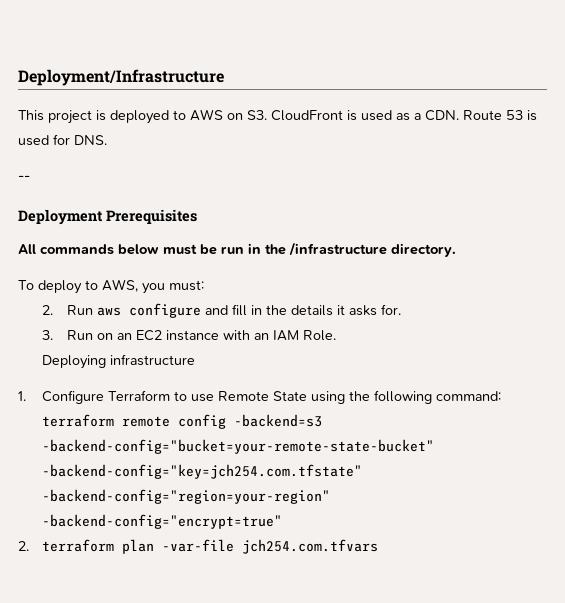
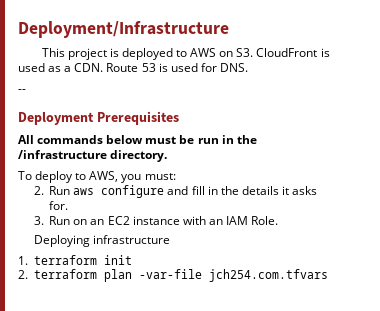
- 1. Configure Terraform to use Remote State using the following command: terraform remote config -backend=s3 -backend-config="bucket=your-remote-state-bucket" -backend-config="key=jch254.com.tfstate" -backend-config="region=your-region" -backend-config="encrypt=true"
+ 1. terraform init

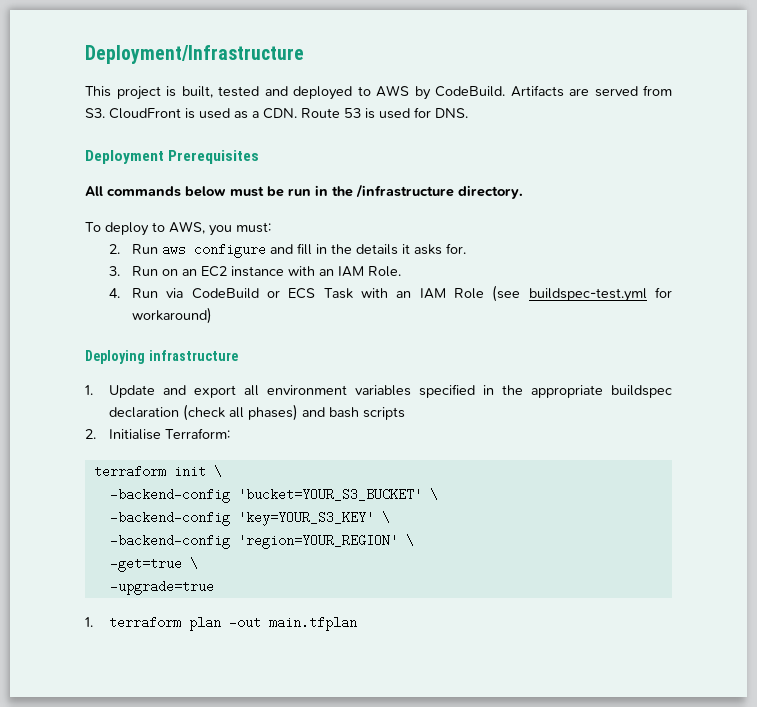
- This project is deployed to AWS on S3. CloudFront is used as a CDN. Route 53 is used for DNS.
+ This project is built, tested and deployed to AWS by CodeBuild. Artifacts are served from S3. CloudFront is used as a CDN. Route 53 is used for DNS.
- --
+ 4. Run via CodeBuild or ECS Task with an IAM Role (see buildspec-test.yml for workaround)
  Deploying infrastructure
- 1. terraform init
- 2. terraform plan -var-file jch254.com.tfvars
+ 1. Update and export all environment variables specified in the appropriate buildspec declaration (check all phases) and bash scripts
+ 2. Initialise Terraform:
+ terraform init \
+ -backend-config 'bucket=YOUR_S3_BUCKET' \
+ -backend-config 'key=YOUR_S3_KEY' \
+ -backend-config 'region=YOUR_REGION' \
+ -get=true \
+ -upgrade=true
+ 1. terraform plan -out main.tfplan

